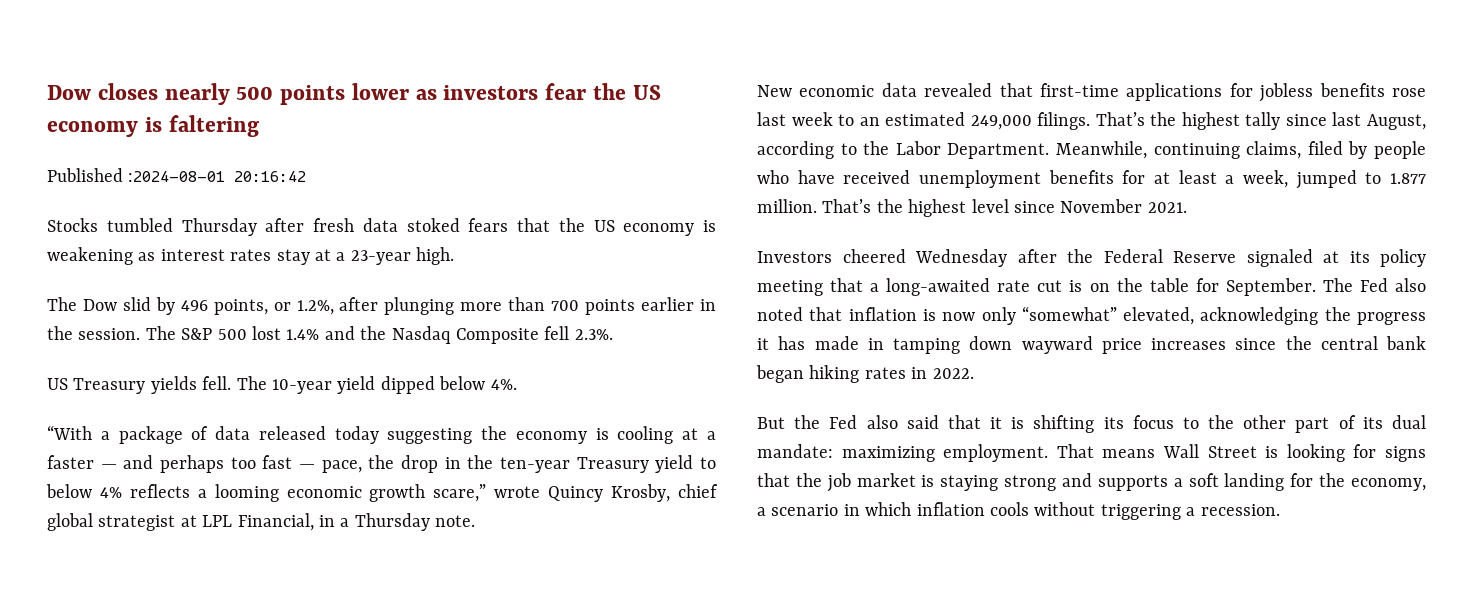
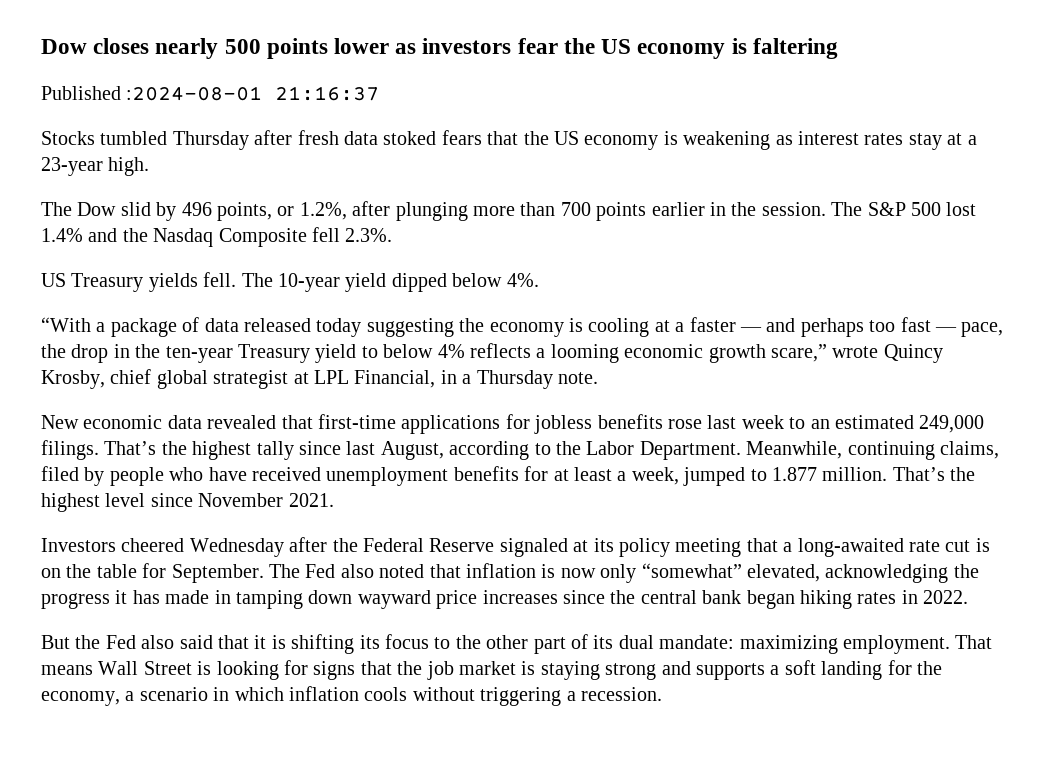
- Published :2024-08-01 20:16:42
+ Published :2024-08-01 21:16:37

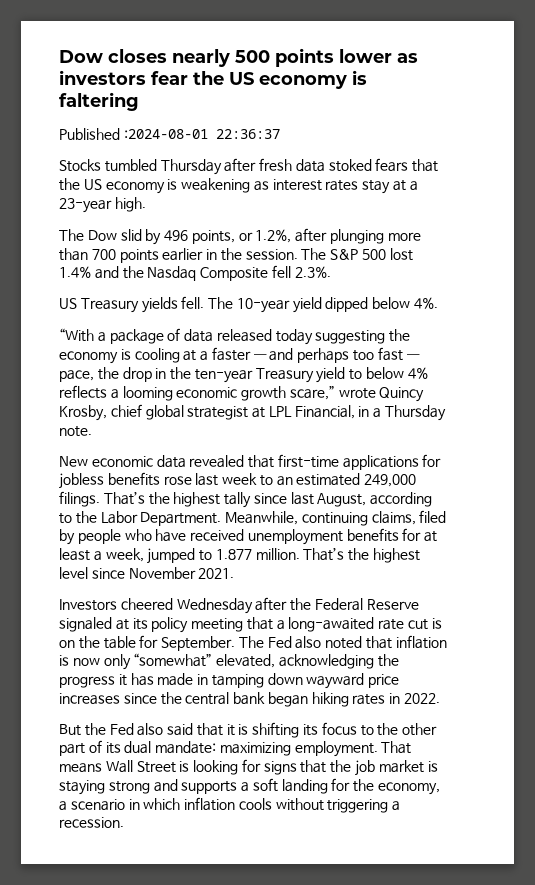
- Published :2024-08-01 21:16:37
+ Published :2024-08-01 22:36:37

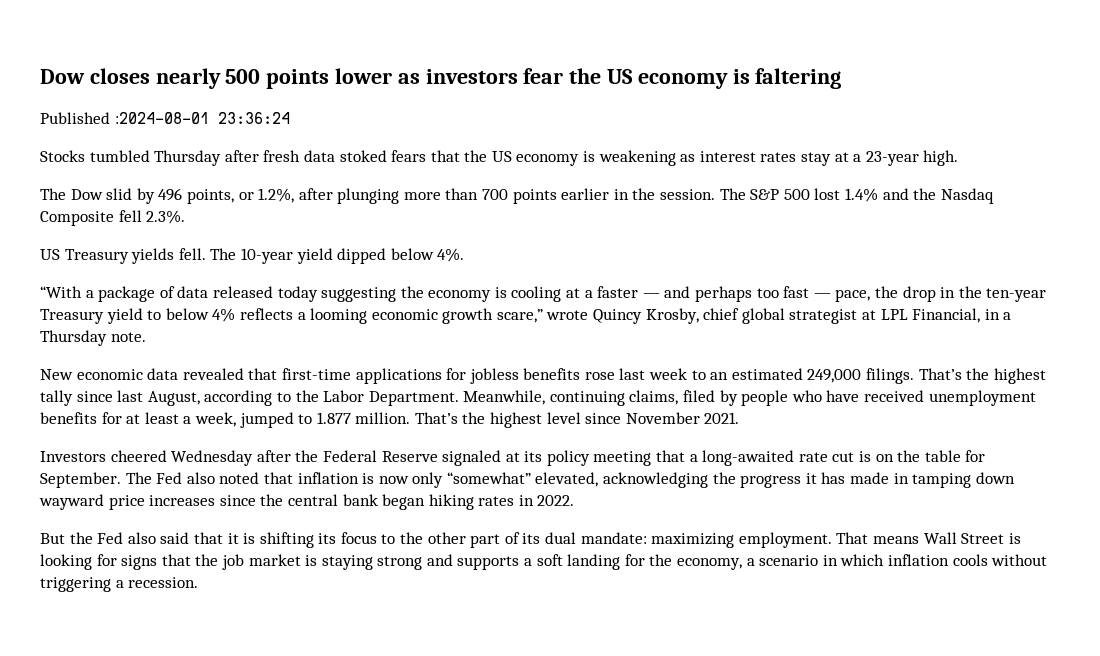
- Published :2024-08-01 22:36:37
+ Published :2024-08-01 23:36:24

